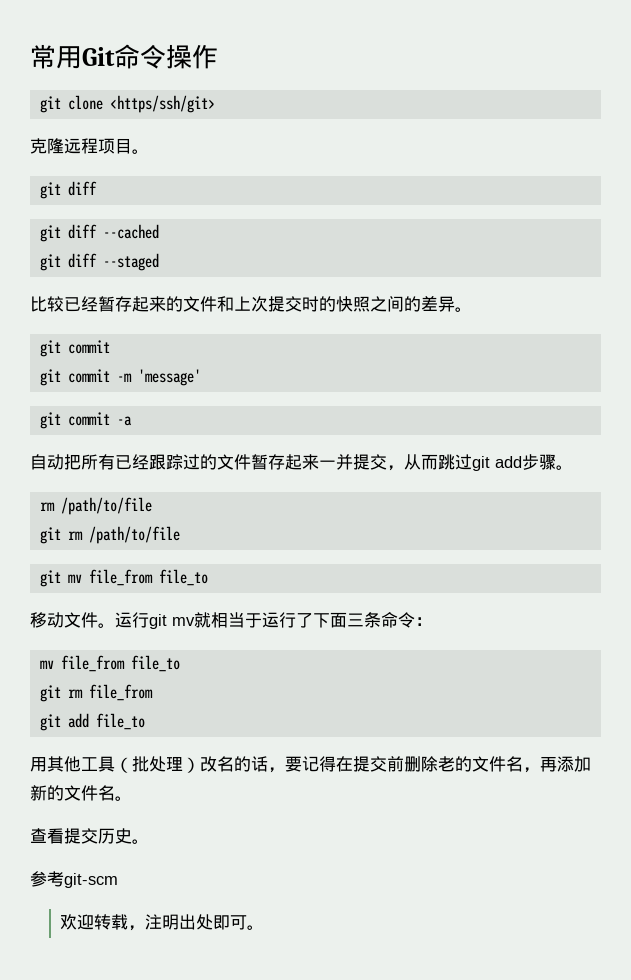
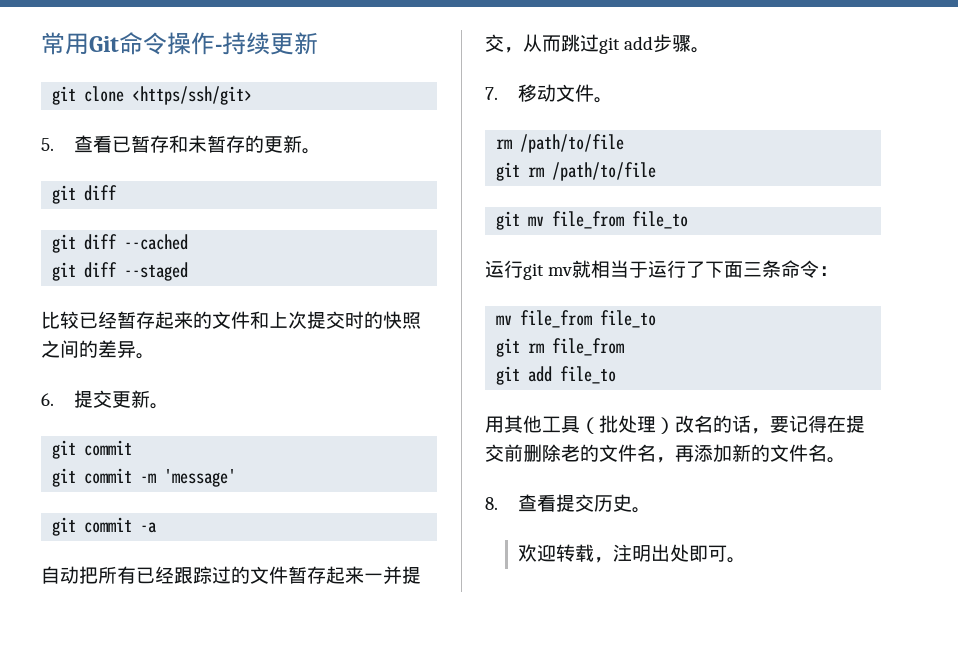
- 常用Git命令操作
+ 常用Git命令操作-持续更新
- 克隆远程项目。
+ 5.查看已暂存和未暂存的更新。
+ 6.提交更新。
+ 7.移动文件。
- 移动文件。
- 查看提交历史。
+ 8.查看提交历史。
- 参考git-scm

